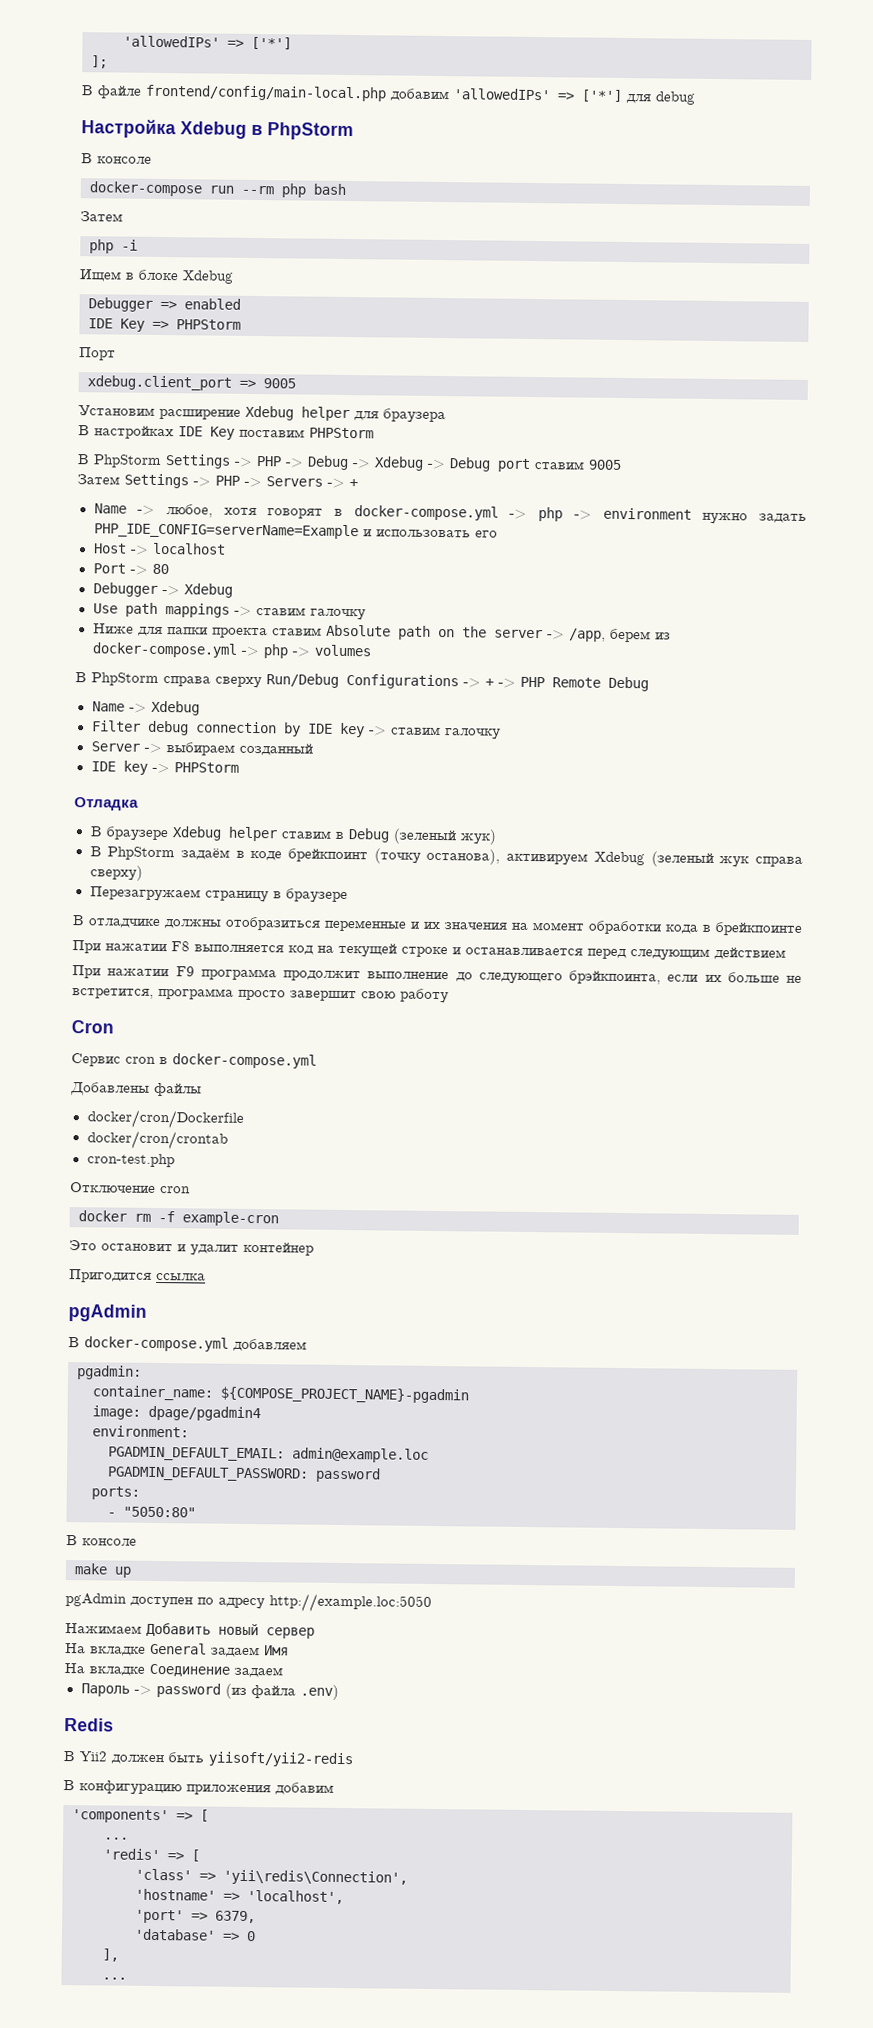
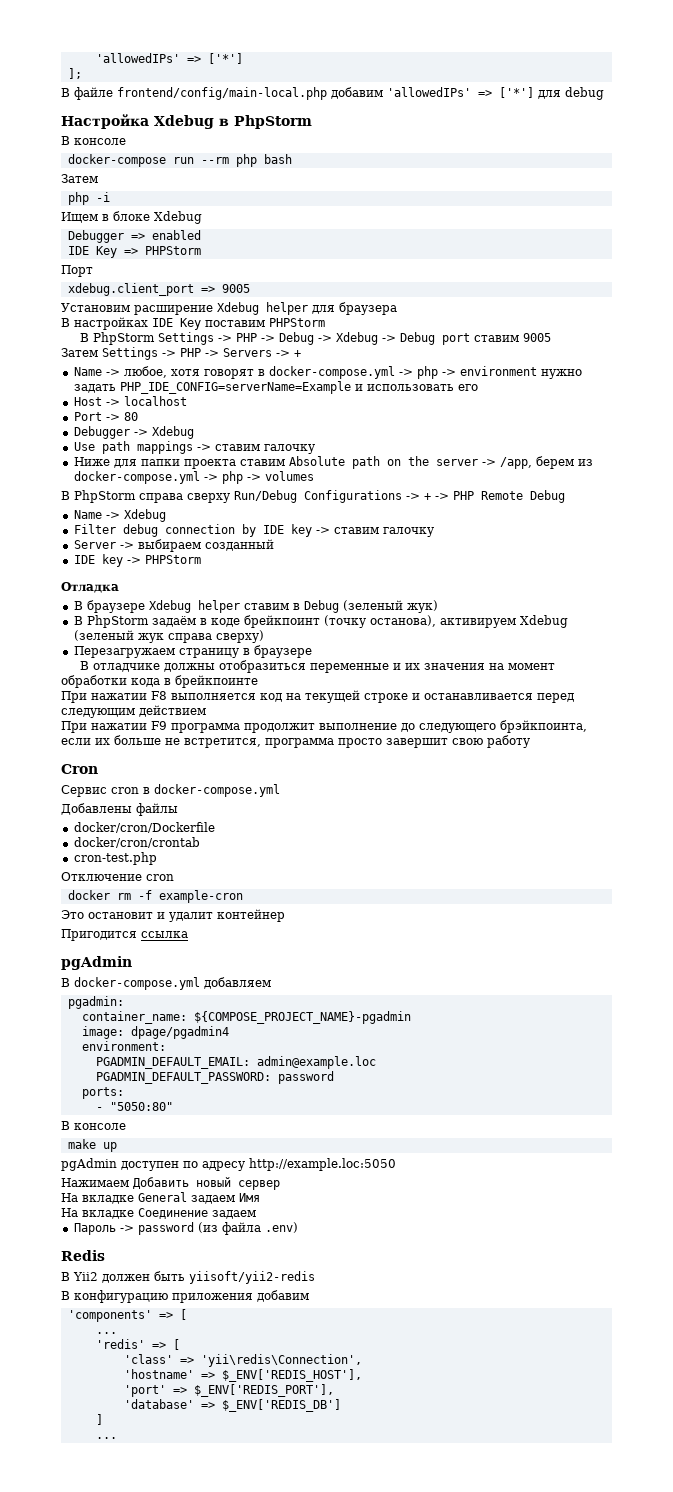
- 'hostname' => 'localhost',
+ 'hostname' => $_ENV['REDIS_HOST'],
- 'port' => 6379,
+ 'port' => $_ENV['REDIS_PORT'],
- 'database' => 0
- ],
+ 'database' => $_ENV['REDIS_DB']
+ ]

